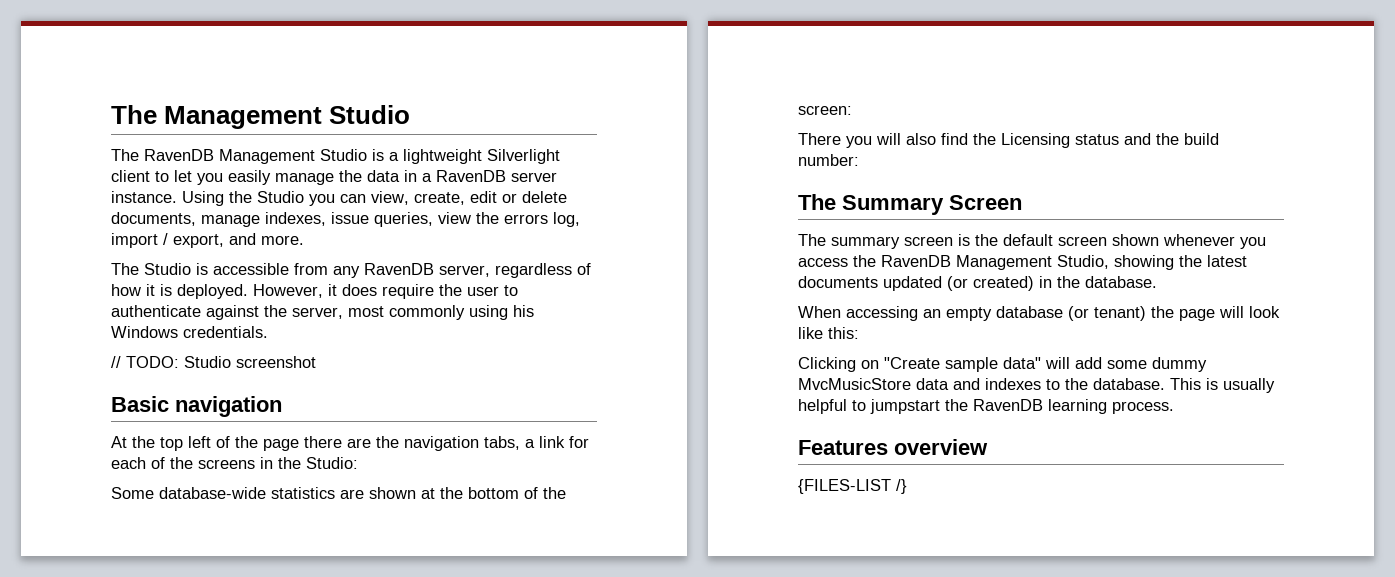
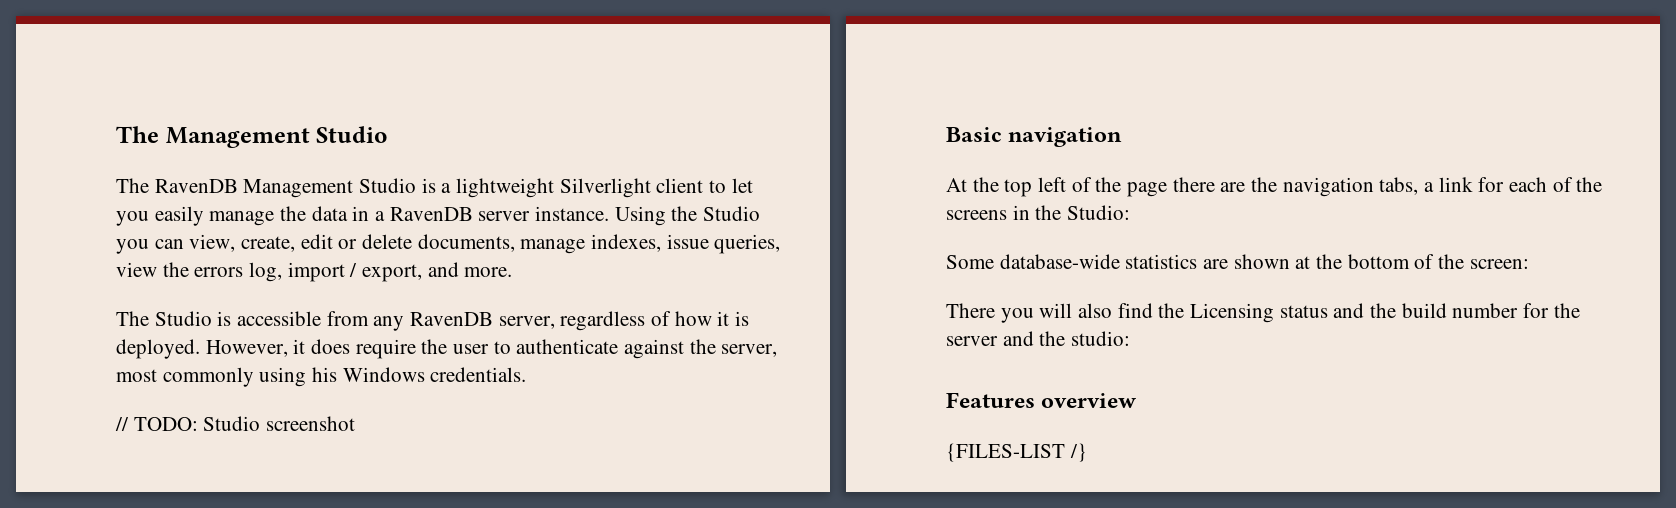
- There you will also find the Licensing status and the build number:
- The Summary Screen
- The summary screen is the default screen shown whenever you access the RavenDB Management Studio, showing the latest documents updated (or created) in the database.
- When accessing an empty database (or tenant) the page will look like this:
- Clicking on "Create sample data" will add some dummy MvcMusicStore data and indexes to the database. This is usually helpful to jumpstart the RavenDB learning process.
+ There you will also find the Licensing status and the build number for the server and the studio:

